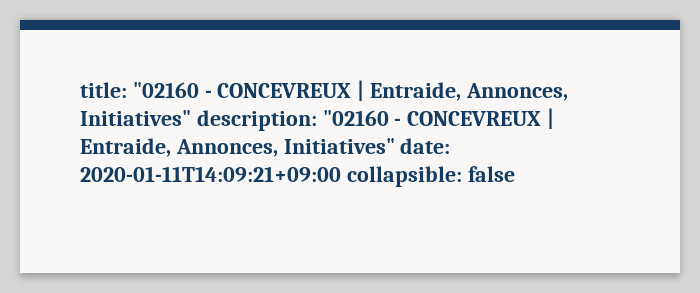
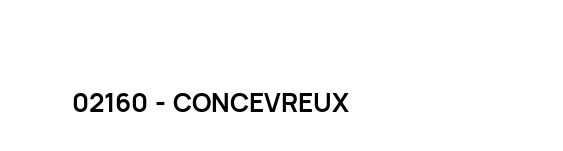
- title: "02160 - CONCEVREUX | Entraide, Annonces, Initiatives" description: "02160 - CONCEVREUX | Entraide, Annonces, Initiatives" date: 2020-01-11T14:09:21+09:00 collapsible: false
+ 02160 - CONCEVREUX

